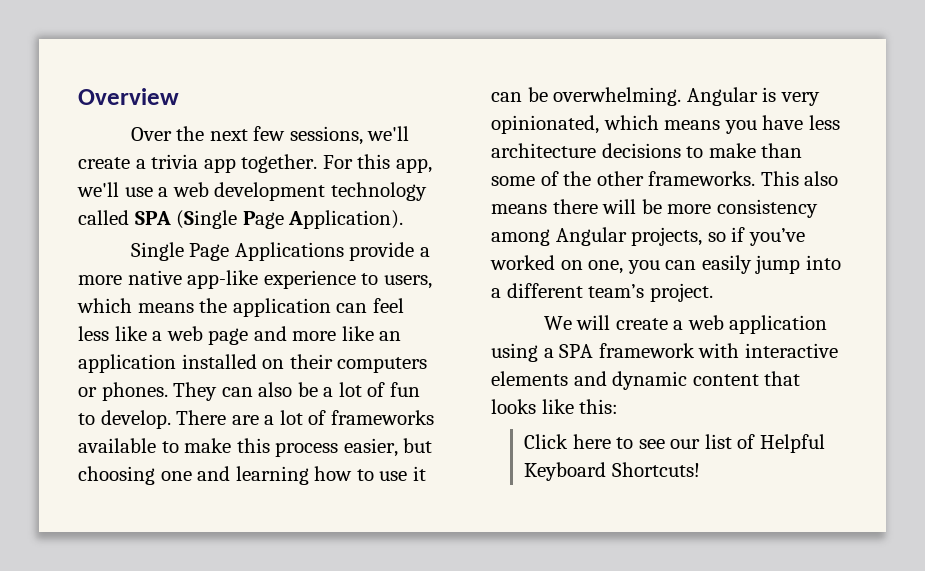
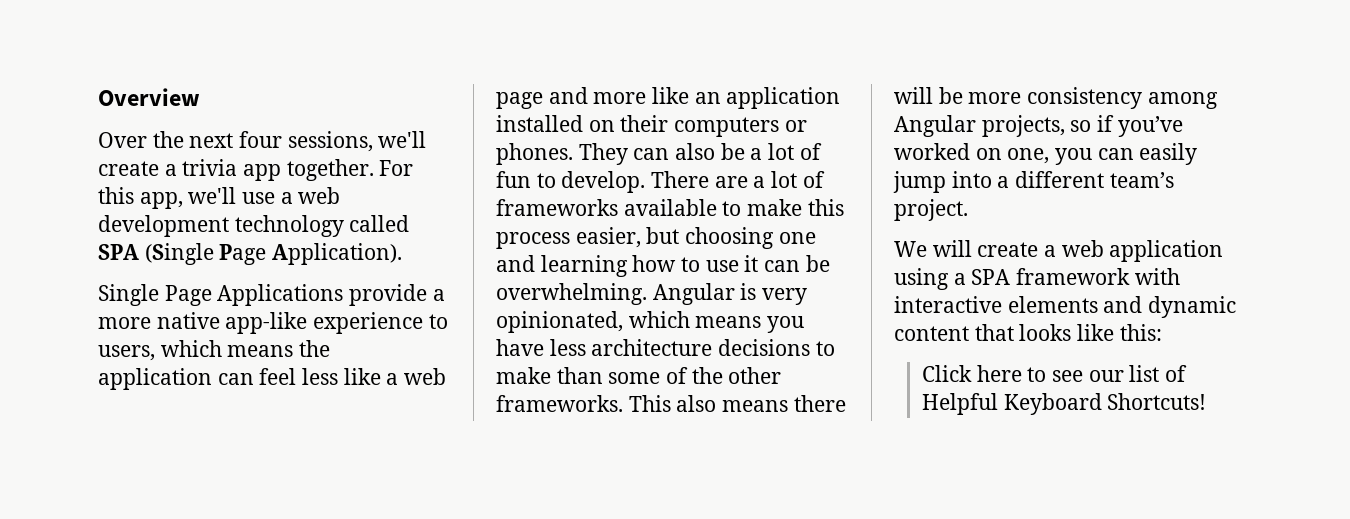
- Over the next few sessions, we'll create a trivia app together.
+ Over the next four sessions, we'll create a trivia app together.

